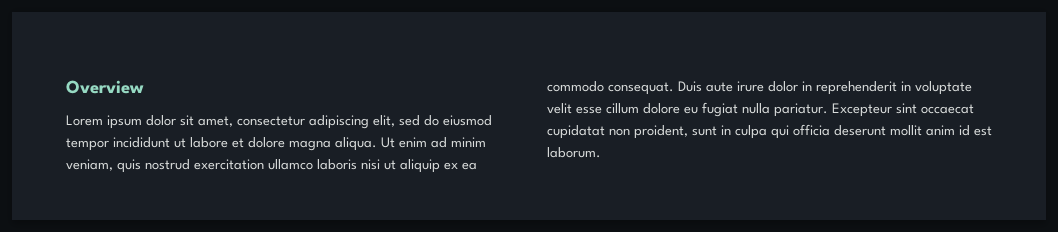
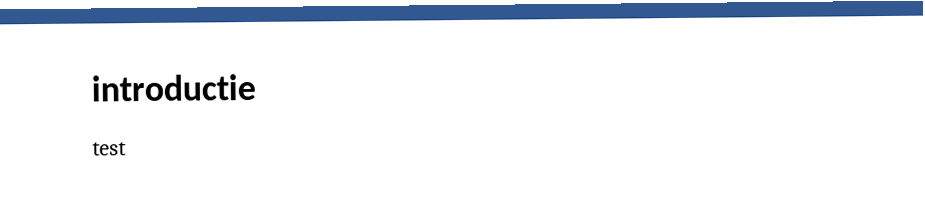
- Overview
- Lorem ipsum dolor sit amet, consectetur adipiscing elit, sed do eiusmod tempor incididunt ut labore et dolore magna aliqua. Ut enim ad minim veniam, quis nostrud exercitation ullamco laboris nisi ut aliquip ex ea commodo consequat. Duis aute irure dolor in reprehenderit in voluptate velit esse cillum dolore eu fugiat nulla pariatur. Excepteur sint occaecat cupidatat non proident, sunt in culpa qui officia deserunt mollit anim id est laborum.
+ introductie
+ test

